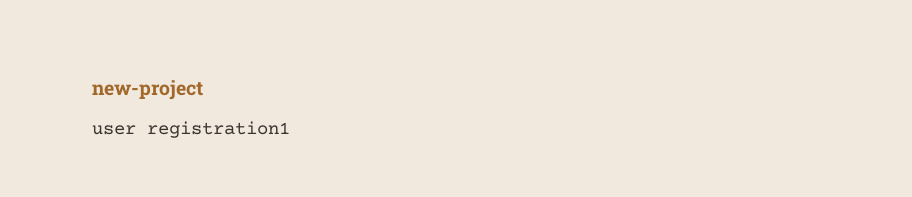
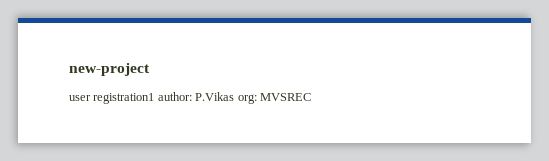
- user registration1
+ user registration1 author: P.Vikas org: MVSREC

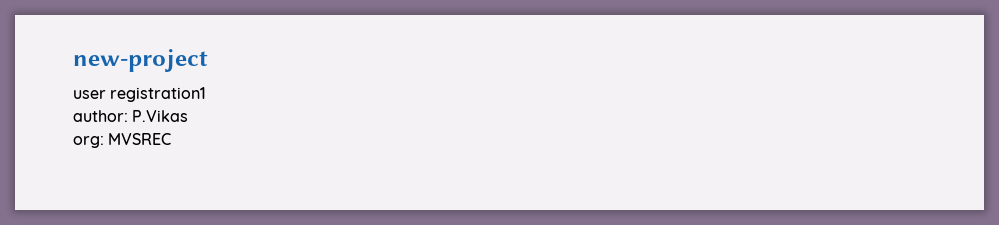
- user registration1 author: P.Vikas org: MVSREC
+ user registration1
+ author: P.Vikas
+ org: MVSREC

